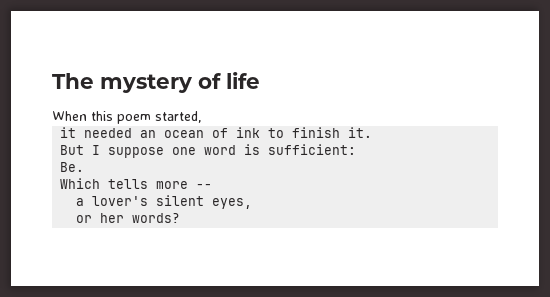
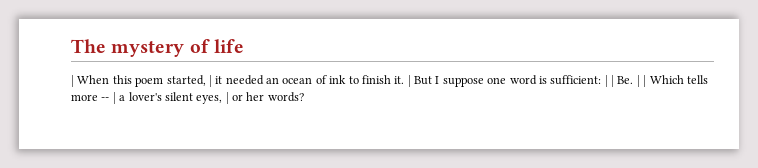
- When this poem started,
- it needed an ocean of ink to finish it.
- But I suppose one word is sufficient:
- Be.
- Which tells more --
- a lover's silent eyes,
- or her words?
+ | When this poem started, | it needed an ocean of ink to finish it. | But I suppose one word is sufficient: | | Be. | | Which tells more -- | a lover's silent eyes, | or her words?

